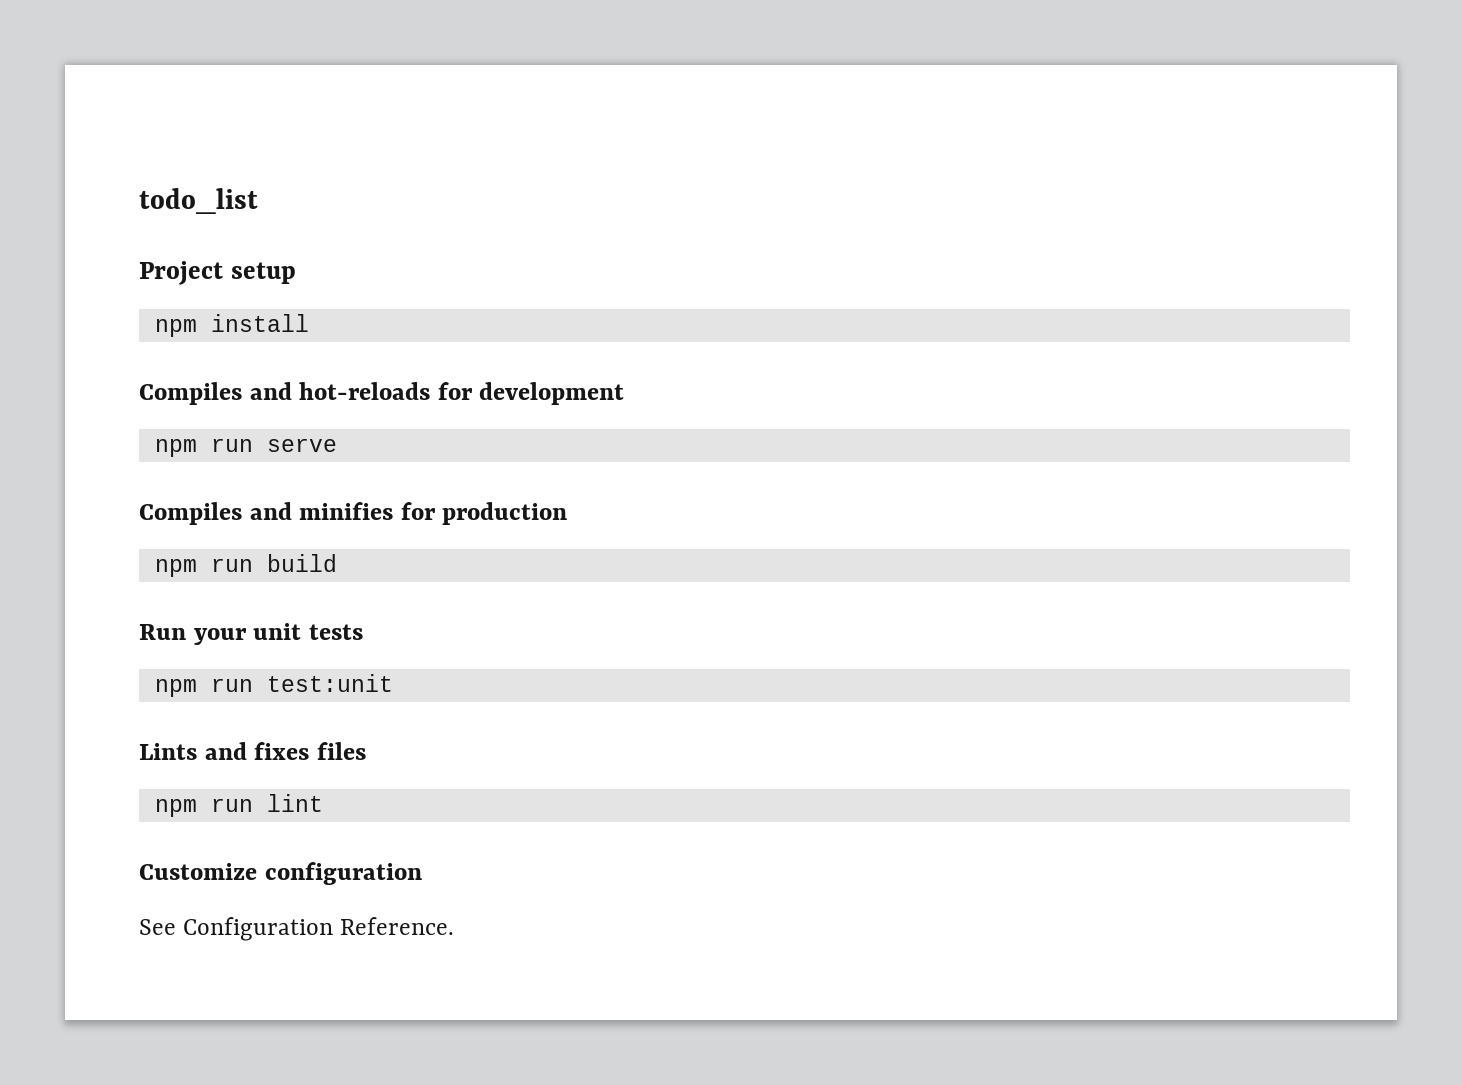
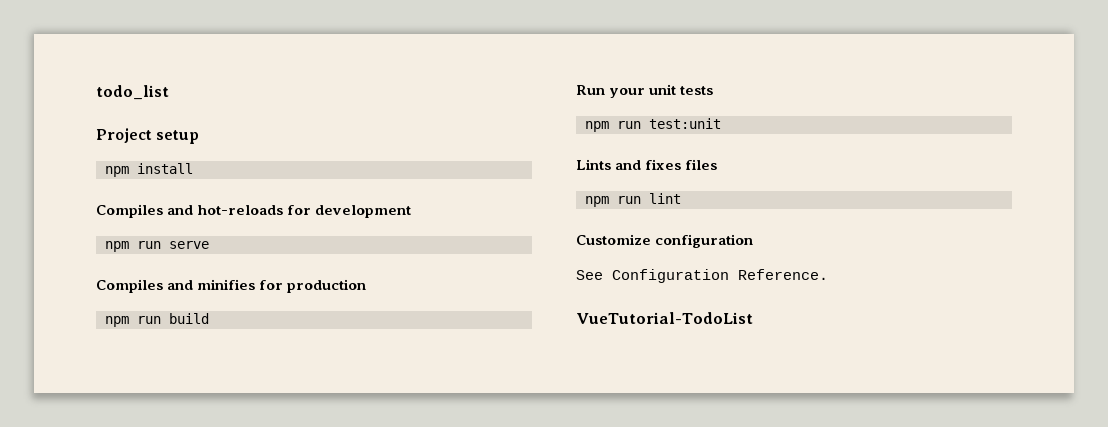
+ VueTutorial-TodoList

